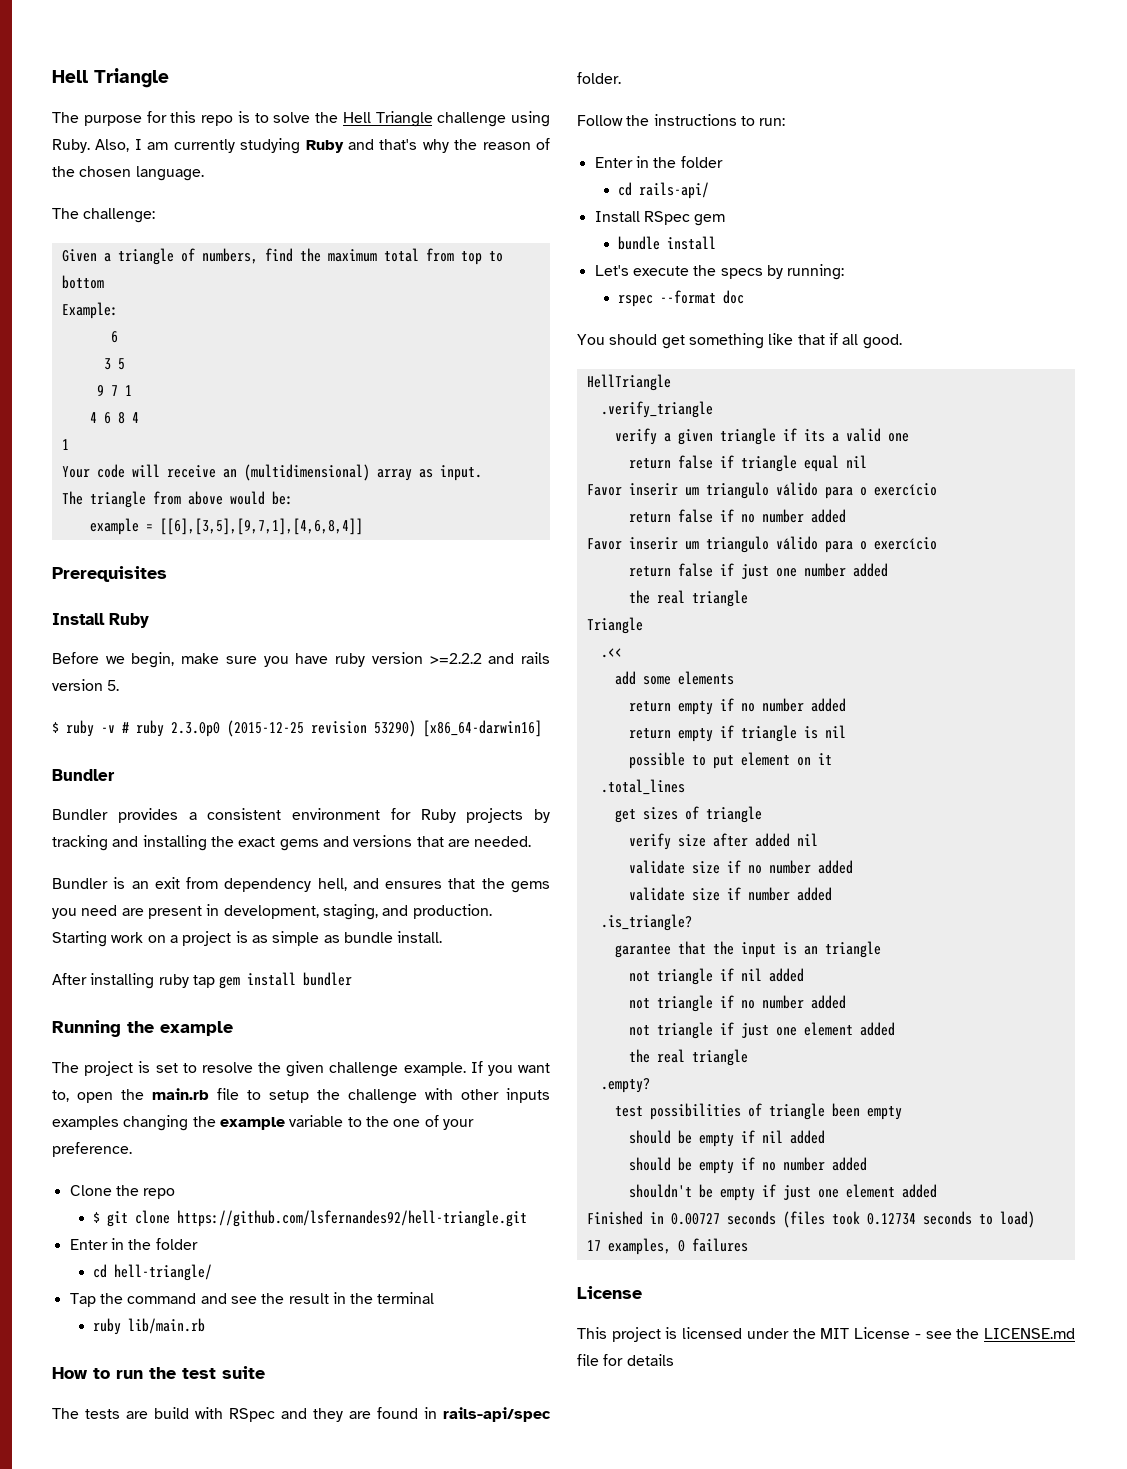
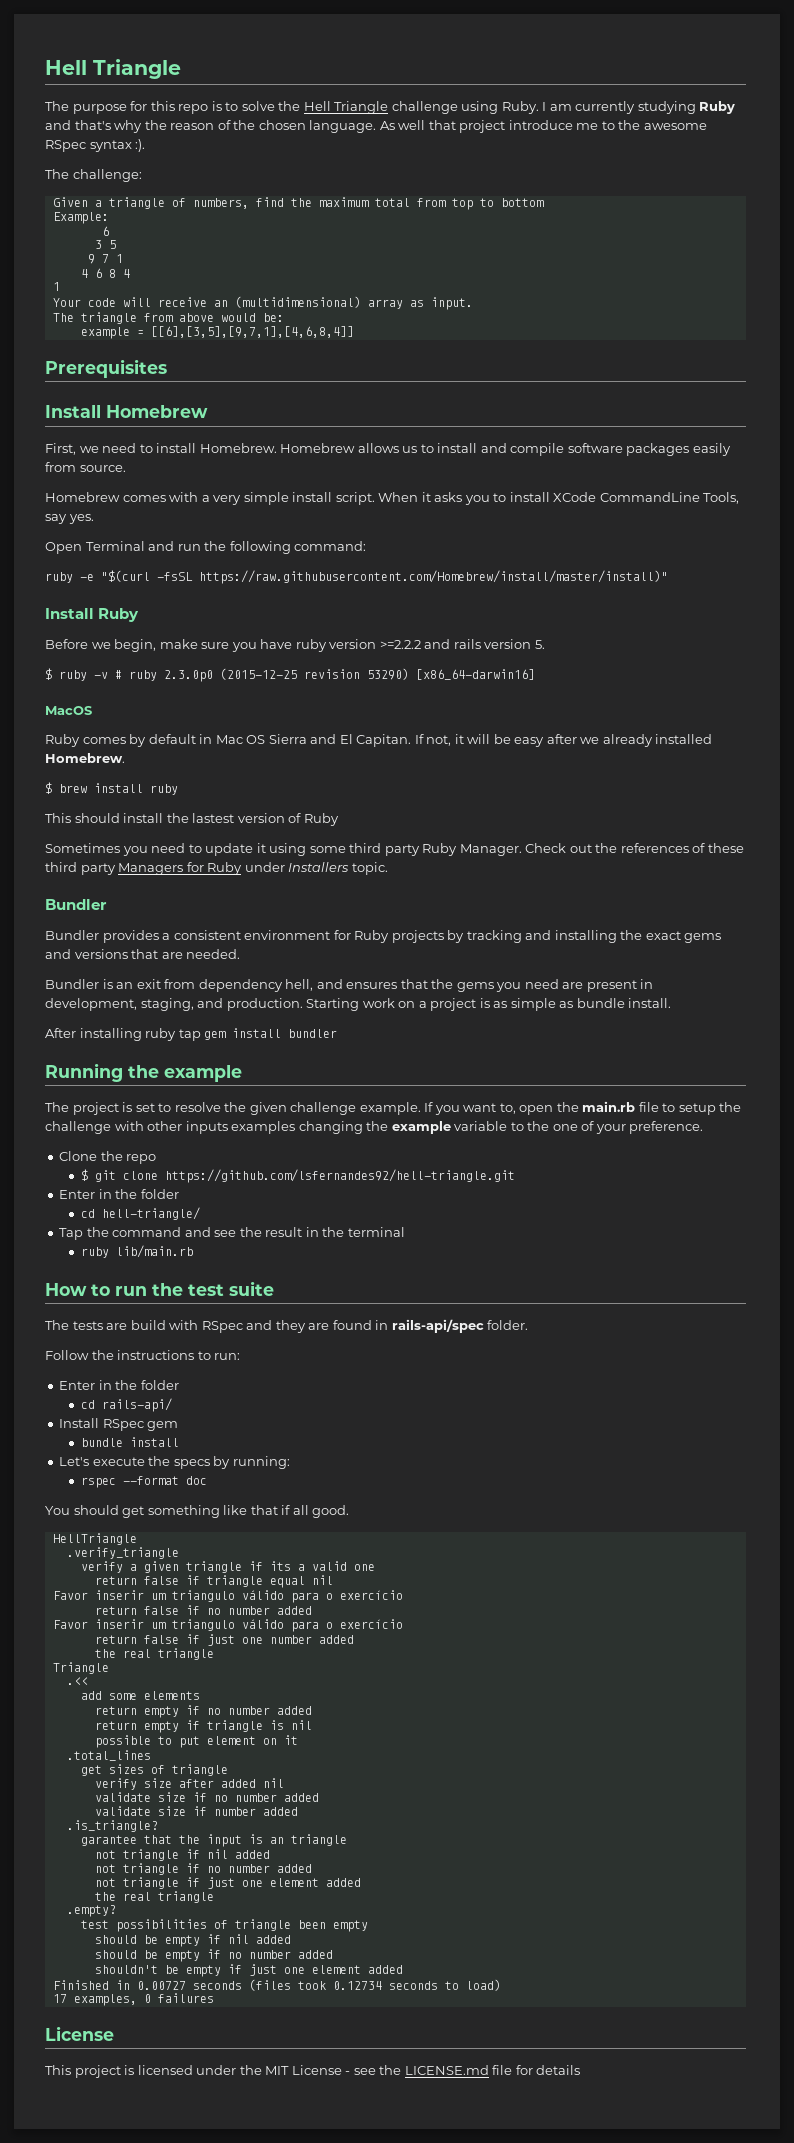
- Also, I am currently studying Ruby and that's why the reason of the chosen language.
+ I am currently studying Ruby and that's why the reason of the chosen language. As well that project introduce me to the awesome RSpec syntax :).
+ Install Homebrew
+ First, we need to install Homebrew. Homebrew allows us to install and compile software packages easily from source.
+ Homebrew comes with a very simple install script. When it asks you to install XCode CommandLine Tools, say yes.
+ Open Terminal and run the following command:
+ ruby -e "$(curl -fsSL https://raw.githubusercontent.com/Homebrew/install/master/install)"
+ MacOS
+ Ruby comes by default in Mac OS Sierra and El Capitan. If not, it will be easy after we already installed Homebrew.
+ $ brew install ruby
+ This should install the lastest version of Ruby
+ Sometimes you need to update it using some third party Ruby Manager. Check out the references of these third party Managers for Ruby under Installers topic.

